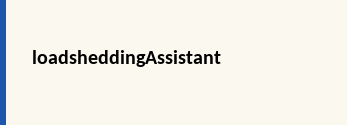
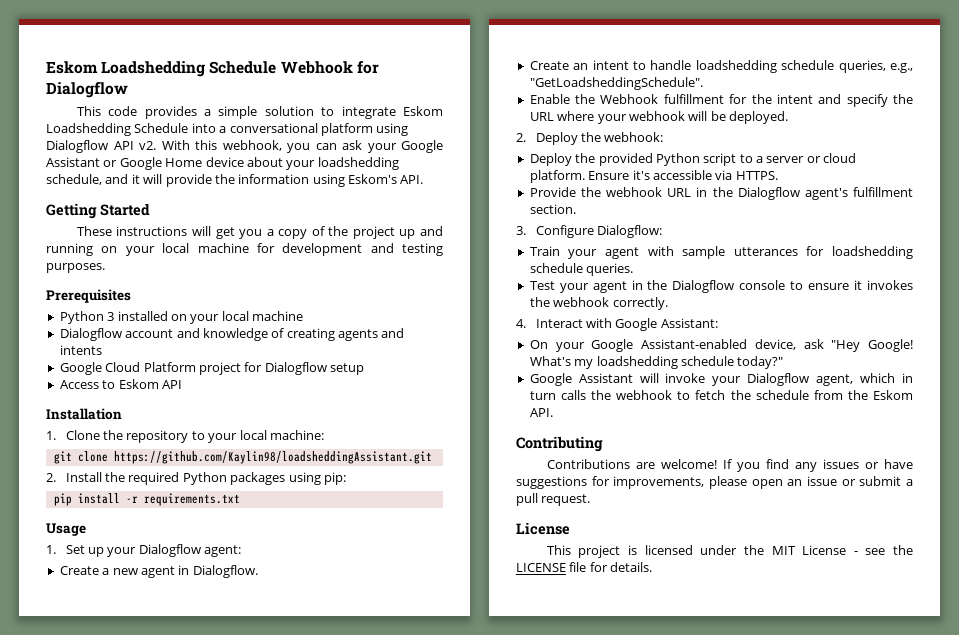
- loadsheddingAssistant
+ Eskom Loadshedding Schedule Webhook for Dialogflow
+ This code provides a simple solution to integrate Eskom Loadshedding Schedule into a conversational platform using Dialogflow API v2. With this webhook, you can ask your Google Assistant or Google Home device about your loadshedding schedule, and it will provide the information using Eskom's API.
+ Getting Started
+ These instructions will get you a copy of the project up and running on your local machine for development and testing purposes.
+ Prerequisites
+ Python 3 installed on your local machine
+ Dialogflow account and knowledge of creating agents and intents
+ Google Cloud Platform project for Dialogflow setup
+ Access to Eskom API
+ Installation
+ 1. Clone the repository to your local machine:
+ git clone https://github.com/Kaylin98/loadsheddingAssistant.git
+ 2. Install the required Python packages using pip:
+ pip install -r requirements.txt
+ Usage
+ 1. Set up your Dialogflow agent:
+ Create a new agent in Dialogflow.
+ Create an intent to handle loadshedding schedule queries, e.g., "GetLoadsheddingSchedule".
+ Enable the Webhook fulfillment for the intent and specify the URL where your webhook will be deployed.
+ 2. Deploy the webhook:
+ Deploy the provided Python script to a server or cloud platform. Ensure it's accessible via HTTPS.
+ Provide the webhook URL in the Dialogflow agent's fulfillment section.
+ 3. Configure Dialogflow:
+ Train your agent with sample utterances for loadshedding schedule queries.
+ Test your agent in the Dialogflow console to ensure it invokes the webhook correctly.
+ 4. Interact with Google Assistant:
+ On your Google Assistant-enabled device, ask "Hey Google! What's my loadshedding schedule today?"
+ Google Assistant will invoke your Dialogflow agent, which in turn calls the webhook to fetch the schedule from the Eskom API.
+ Contributing
+ Contributions are welcome! If you find any issues or have suggestions for improvements, please open an issue or submit a pull request.
+ License
+ This project is licensed under the MIT License - see the LICENSE file for details.

